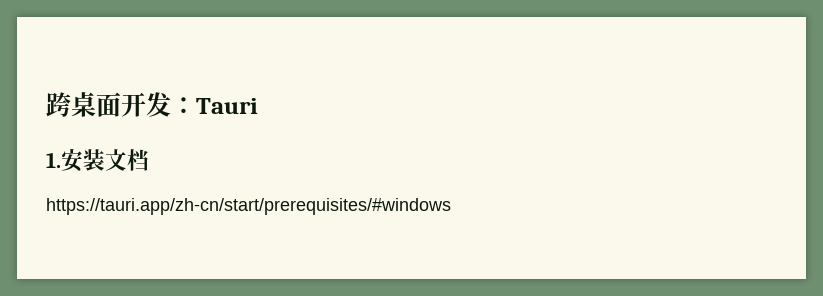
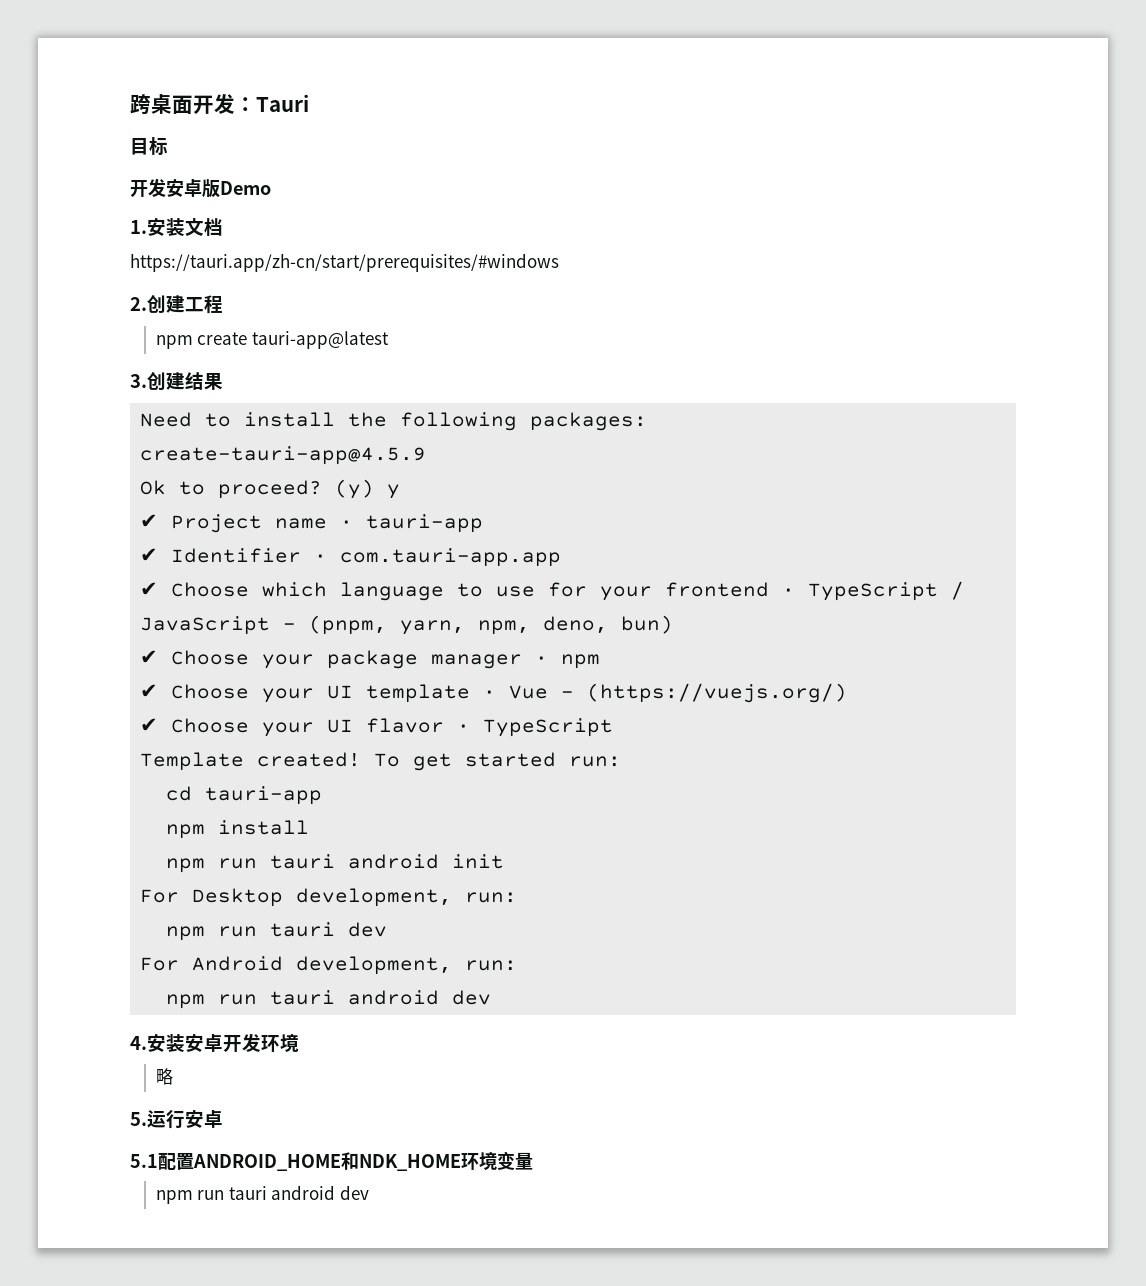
+ 目标
+ 开发安卓版Demo
+ 2.创建工程
+ npm create tauri-app@latest
+ 3.创建结果
+ Need to install the following packages:
+ create-tauri-app@4.5.9
+ Ok to proceed? (y) y
+ ✔ Project name · tauri-app
+ ✔ Identifier · com.tauri-app.app
+ ✔ Choose which language to use for your frontend · TypeScript / JavaScript - (pnpm, yarn, npm, deno, bun)
+ ✔ Choose your package manager · npm
+ ✔ Choose your UI template · Vue - (https://vuejs.org/)
+ ✔ Choose your UI flavor · TypeScript
+ Template created! To get started run:
+ cd tauri-app
+ npm install
+ npm run tauri android init
+ For Desktop development, run:
+ npm run tauri dev
+ For Android development, run:
+ npm run tauri android dev
+ 4.安装安卓开发环境
+ 略
+ 5.运行安卓
+ 5.1配置ANDROID_HOME和NDK_HOME环境变量
+ npm run tauri android dev

